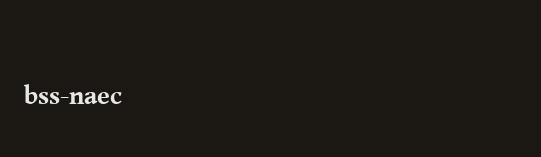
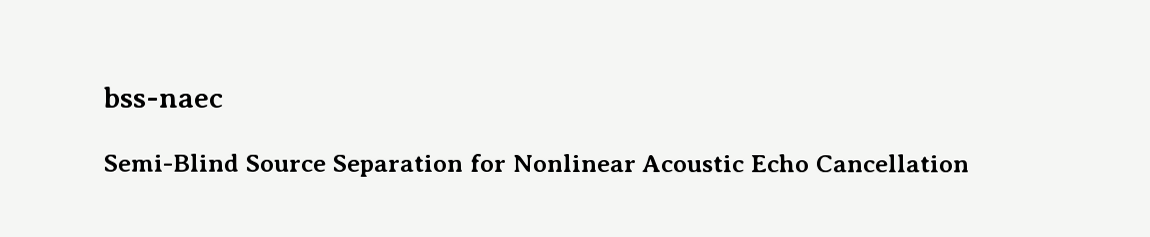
+ Semi-Blind Source Separation for Nonlinear Acoustic Echo Cancellation

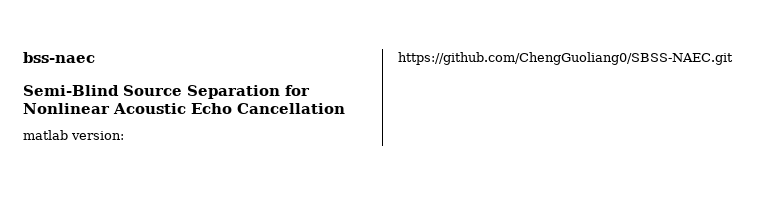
+ matlab version: https://github.com/ChengGuoliang0/SBSS-NAEC.git

